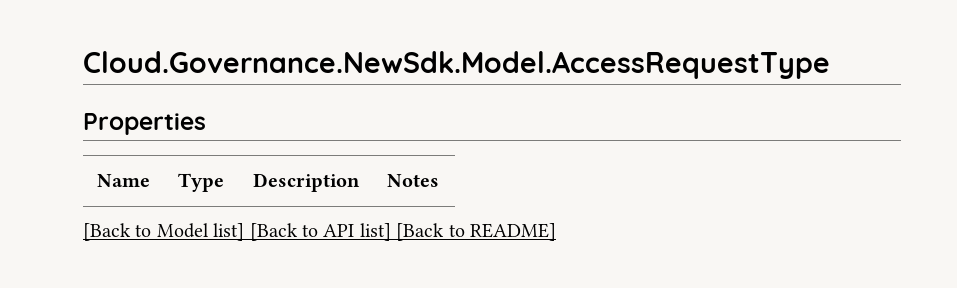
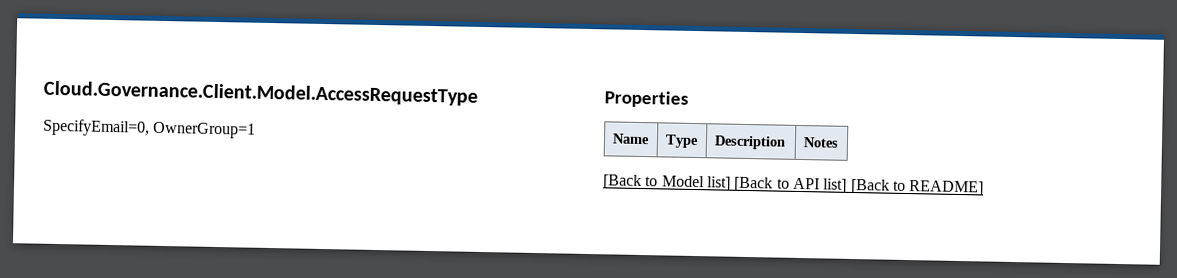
- Cloud.Governance.NewSdk.Model.AccessRequestType
+ Cloud.Governance.Client.Model.AccessRequestType
+ SpecifyEmail=0, OwnerGroup=1

